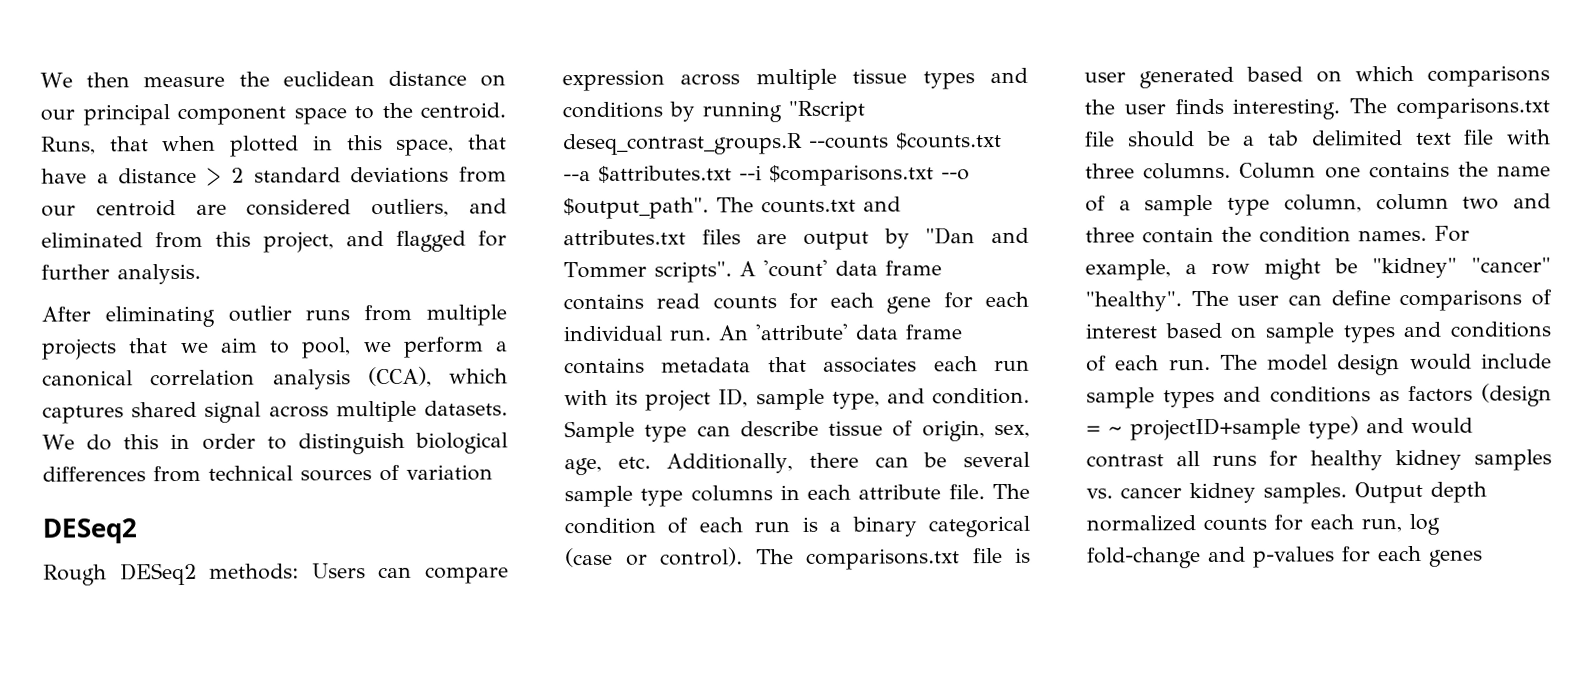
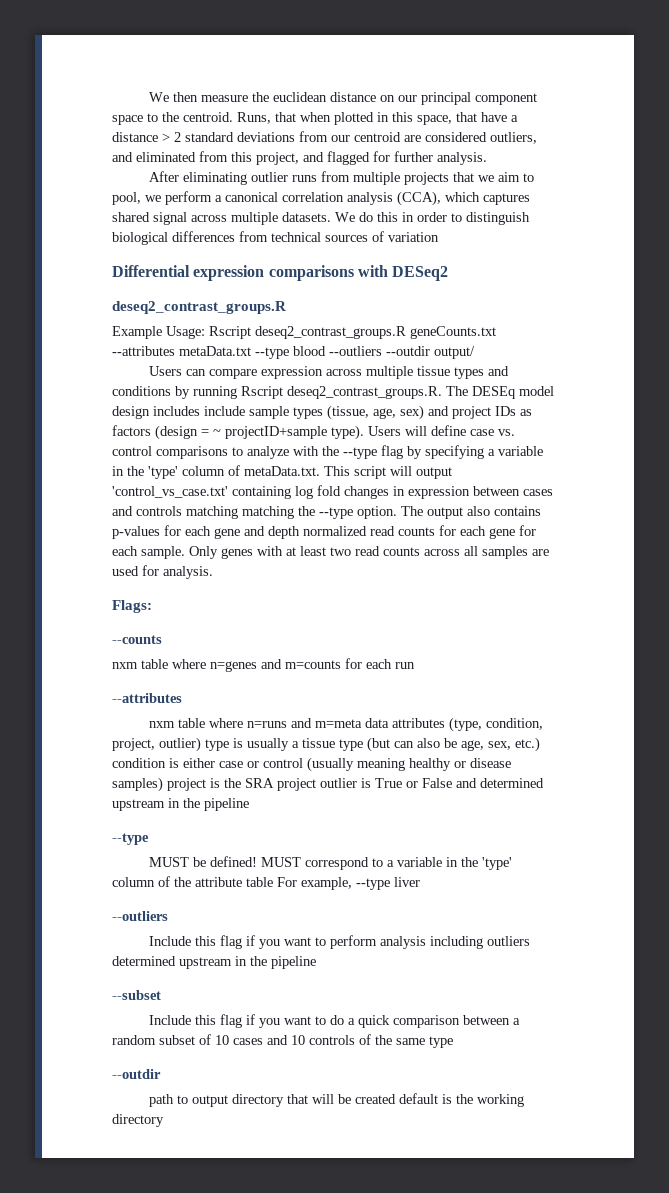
  We do this in order to distinguish biological differences from technical sources of variation
- DESeq2
- Rough DESeq2 methods: Users can compare expression across multiple tissue types and conditions by running "Rscript deseq_contrast_groups.R --counts $counts.txt --a $attributes.txt --i $comparisons.txt --o $output_path". The counts.txt and attributes.txt files are output by "Dan and Tommer scripts". A 'count' data frame contains read counts for each gene for each individual run. An 'attribute' data frame contains metadata that associates each run with its project ID, sample type, and condition. Sample type can describe tissue of origin, sex, age, etc. Additionally, there can be several sample type columns in each attribute file. The condition of each run is a binary categorical (case or control). The comparisons.txt file is user generated based on which comparisons the user finds interesting. The comparisons.txt file should be a tab delimited text file with three columns. Column one contains the name of a sample type column, column two and three contain the condition names. For example, a row might be "kidney" "cancer" "healthy". The user can define comparisons of interest based on sample types and conditions of each run. The model design would include sample types and conditions as factors (design = ~ projectID+sample type) and would contrast all runs for healthy kidney samples vs. cancer kidney samples. Output depth normalized counts for each run, log fold-change and p-values for each genes
+ Differential expression comparisons with DESeq2
+ deseq2_contrast_groups.R
+ Example Usage: Rscript deseq2_contrast_groups.R geneCounts.txt --attributes metaData.txt --type blood --outliers --outdir output/
+ Users can compare expression across multiple tissue types and conditions by running Rscript deseq2_contrast_groups.R. The DESEq model design includes include sample types (tissue, age, sex) and project IDs as factors (design = ~ projectID+sample type). Users will define case vs. control comparisons to analyze with the --type flag by specifying a variable in the 'type' column of metaData.txt. This script will output 'control_vs_case.txt' containing log fold changes in expression between cases and controls matching matching the --type option. The output also contains p-values for each gene and depth normalized read counts for each gene for each sample. Only genes with at least two read counts across all samples are used for analysis.
+ Flags:
+ --counts
+ nxm table where n=genes and m=counts for each run
+ --attributes
+ nxm table where n=runs and m=meta data attributes (type, condition, project, outlier) type is usually a tissue type (but can also be age, sex, etc.) condition is either case or control (usually meaning healthy or disease samples) project is the SRA project outlier is True or False and determined upstream in the pipeline
+ --type
+ MUST be defined! MUST correspond to a variable in the 'type' column of the attribute table For example, --type liver
+ --outliers
+ Include this flag if you want to perform analysis including outliers determined upstream in the pipeline
+ --subset
+ Include this flag if you want to do a quick comparison between a random subset of 10 cases and 10 controls of the same type
+ --outdir
+ path to output directory that will be created default is the working directory

